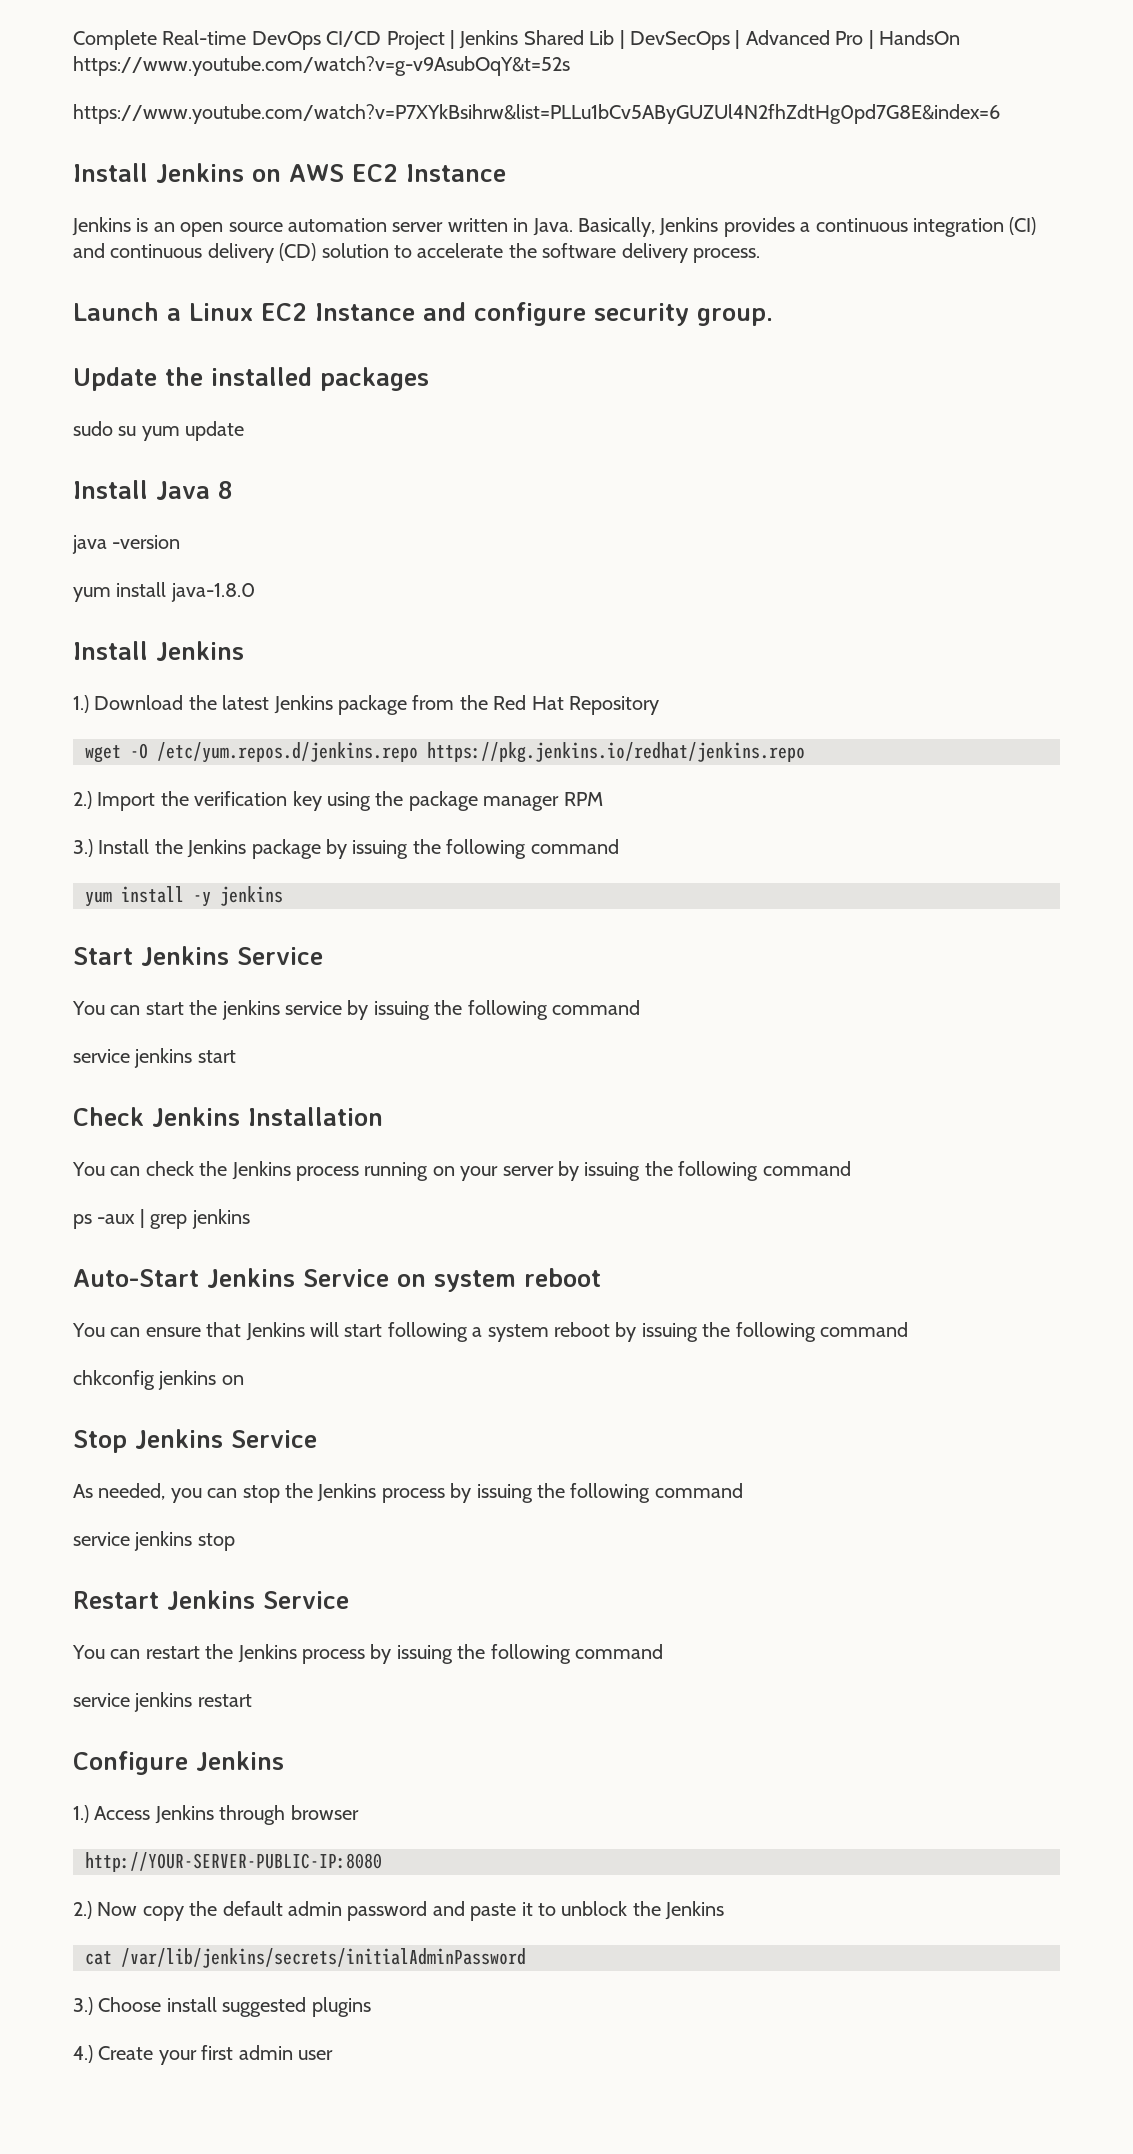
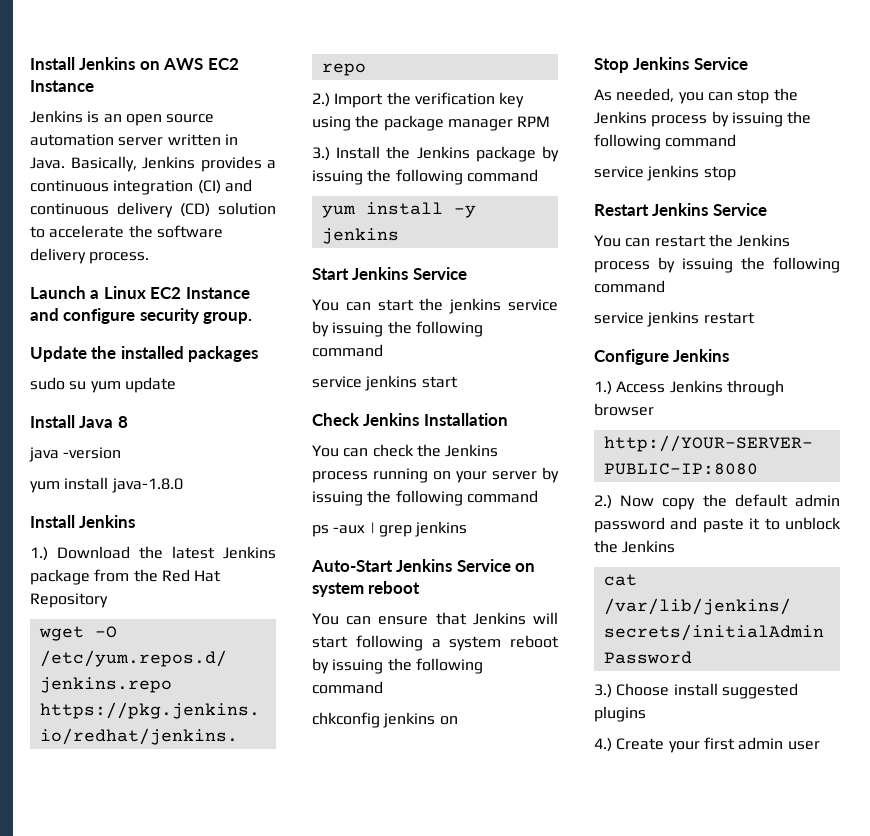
- Complete Real-time DevOps CI/CD Project | Jenkins Shared Lib | DevSecOps | Advanced Pro | HandsOn https://www.youtube.com/watch?v=g-v9AsubOqY&t=52s
- https://www.youtube.com/watch?v=P7XYkBsihrw&list=PLLu1bCv5AByGUZUl4N2fhZdtHg0pd7G8E&index=6

